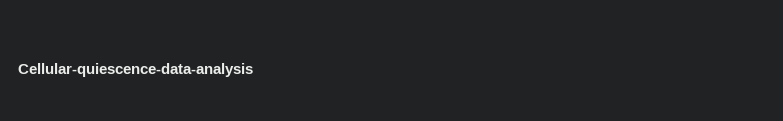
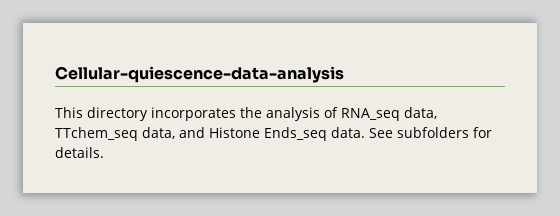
+ This directory incorporates the analysis of RNA_seq data, TTchem_seq data, and Histone Ends_seq data. See subfolders for details.

